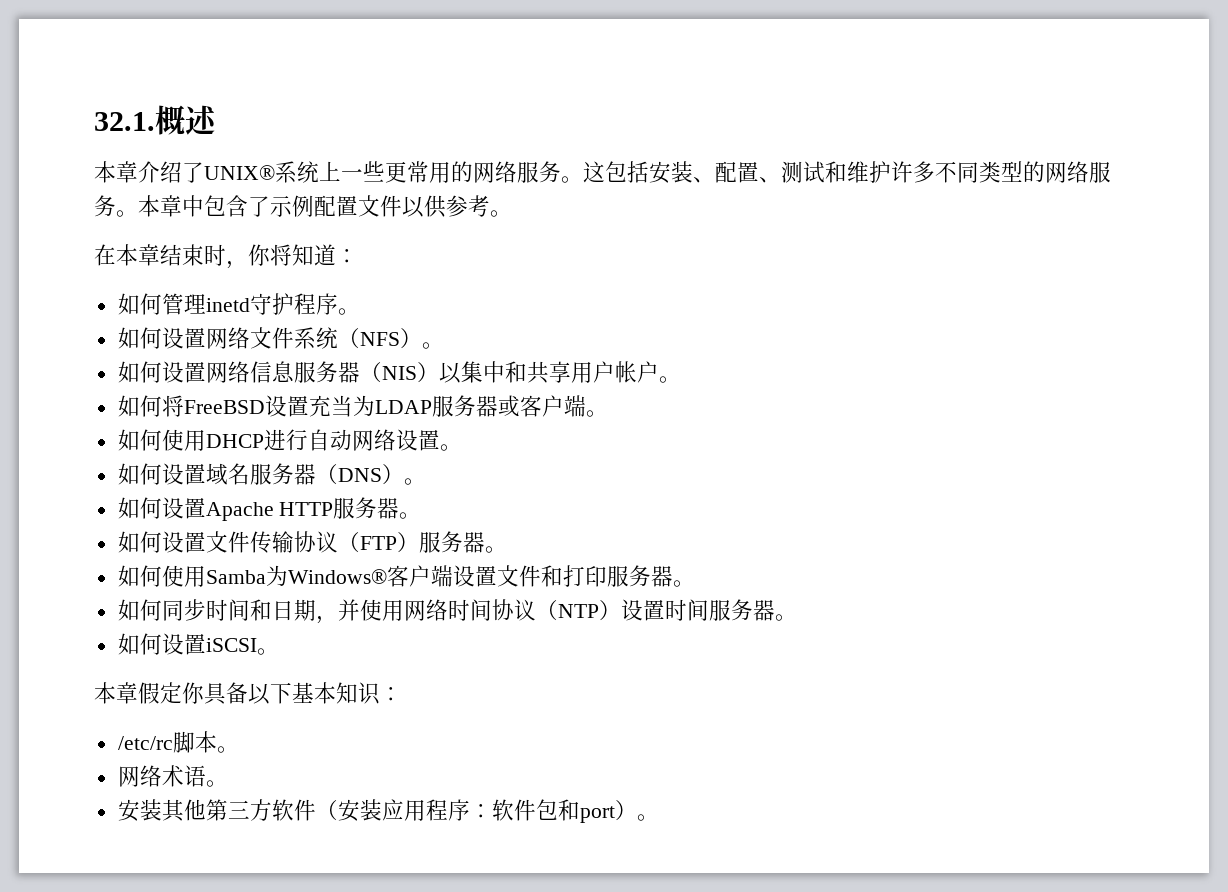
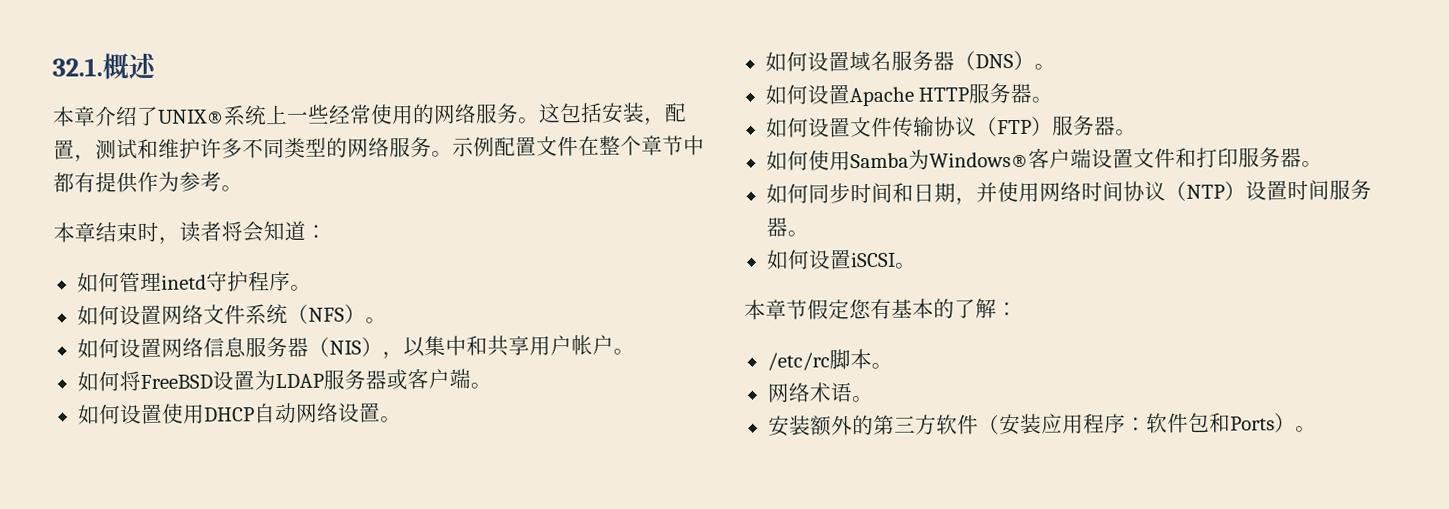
- 本章介绍了UNIX®系统上一些更常用的网络服务。
+ 本章介绍了UNIX®系统上一些经常使用的网络服务。
- 这包括安装、配置、测试和维护许多不同类型的网络服务。
+ 这包括安装，配置，测试和维护许多不同类型的网络服务。
- 本章中包含了示例配置文件以供参考。
+ 示例配置文件在整个章节中都有提供作为参考。
- 在本章结束时，你将知道：
+ 本章结束时，读者将会知道：
- 如何设置网络信息服务器（NIS）以集中和共享用户帐户。
+ 如何设置网络信息服务器（NIS），以集中和共享用户帐户。
- 如何将FreeBSD设置充当为LDAP服务器或客户端。
+ 如何将FreeBSD设置为LDAP服务器或客户端。
- 如何使用DHCP进行自动网络设置。
+ 如何设置使用DHCP自动网络设置。
- 本章假定你具备以下基本知识：
+ 本章节假定您有基本的了解：
- 安装其他第三方软件（安装应用程序：软件包和port）。
+ 安装额外的第三方软件（安装应用程序：软件包和Ports）。

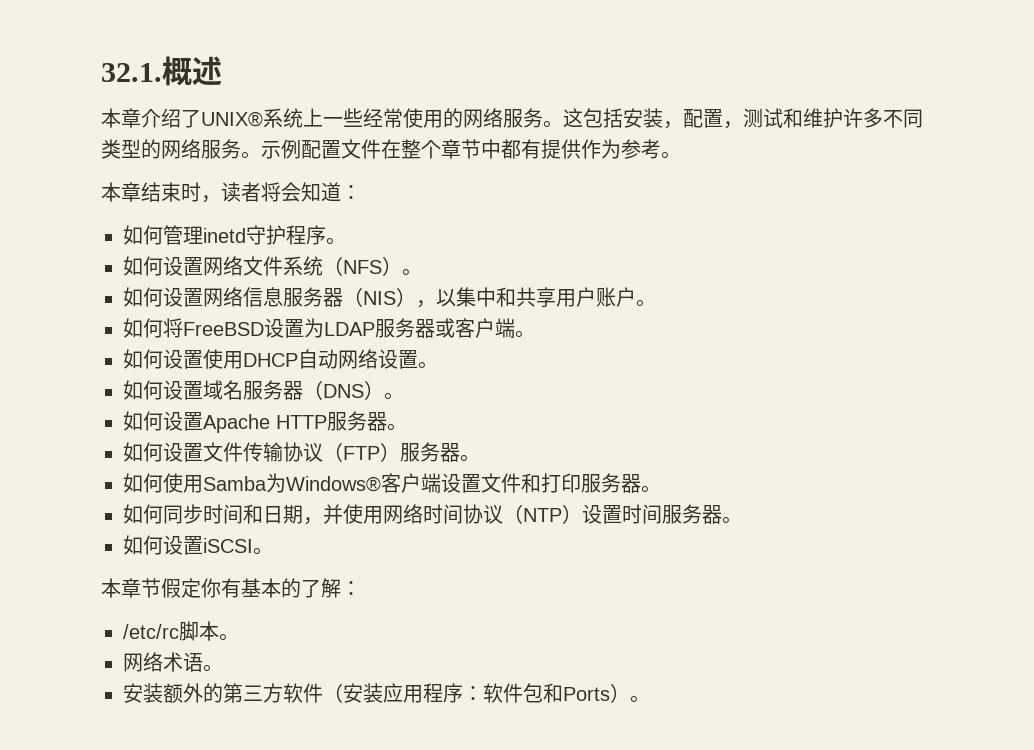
- 如何设置网络信息服务器（NIS），以集中和共享用户帐户。
+ 如何设置网络信息服务器（NIS），以集中和共享用户账户。
- 本章节假定您有基本的了解：
+ 本章节假定你有基本的了解：

